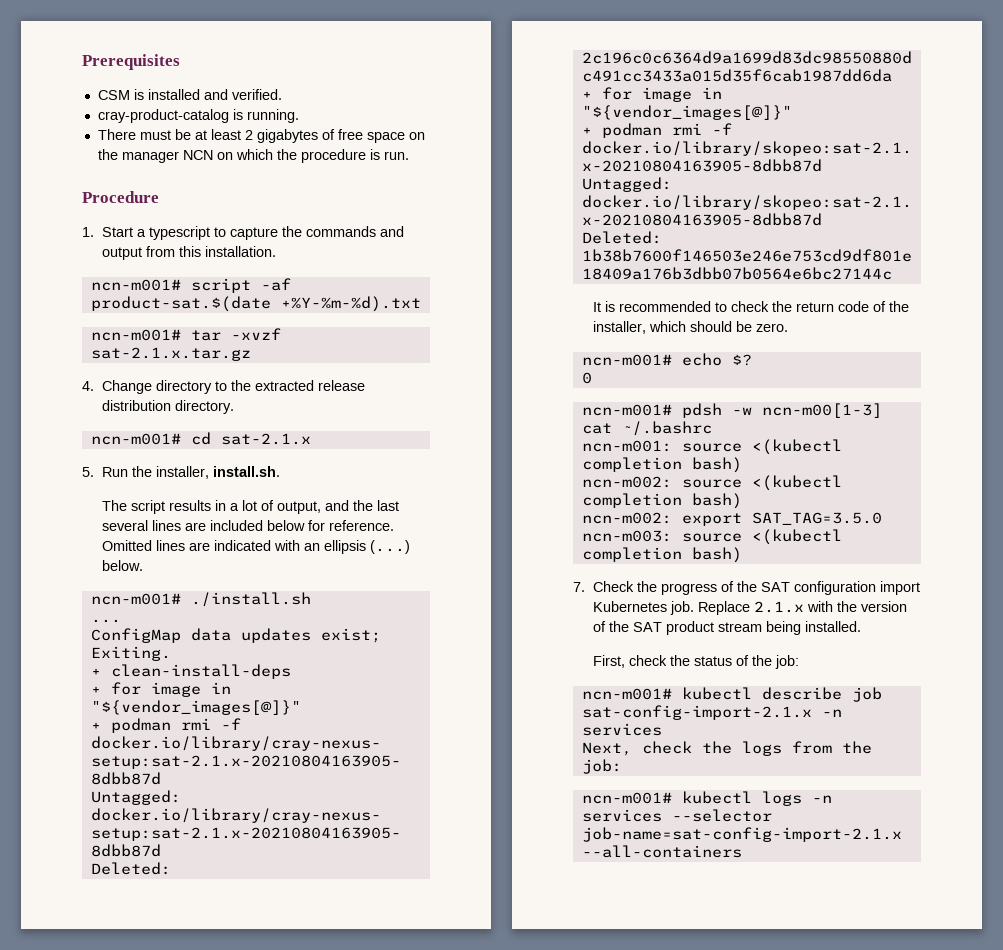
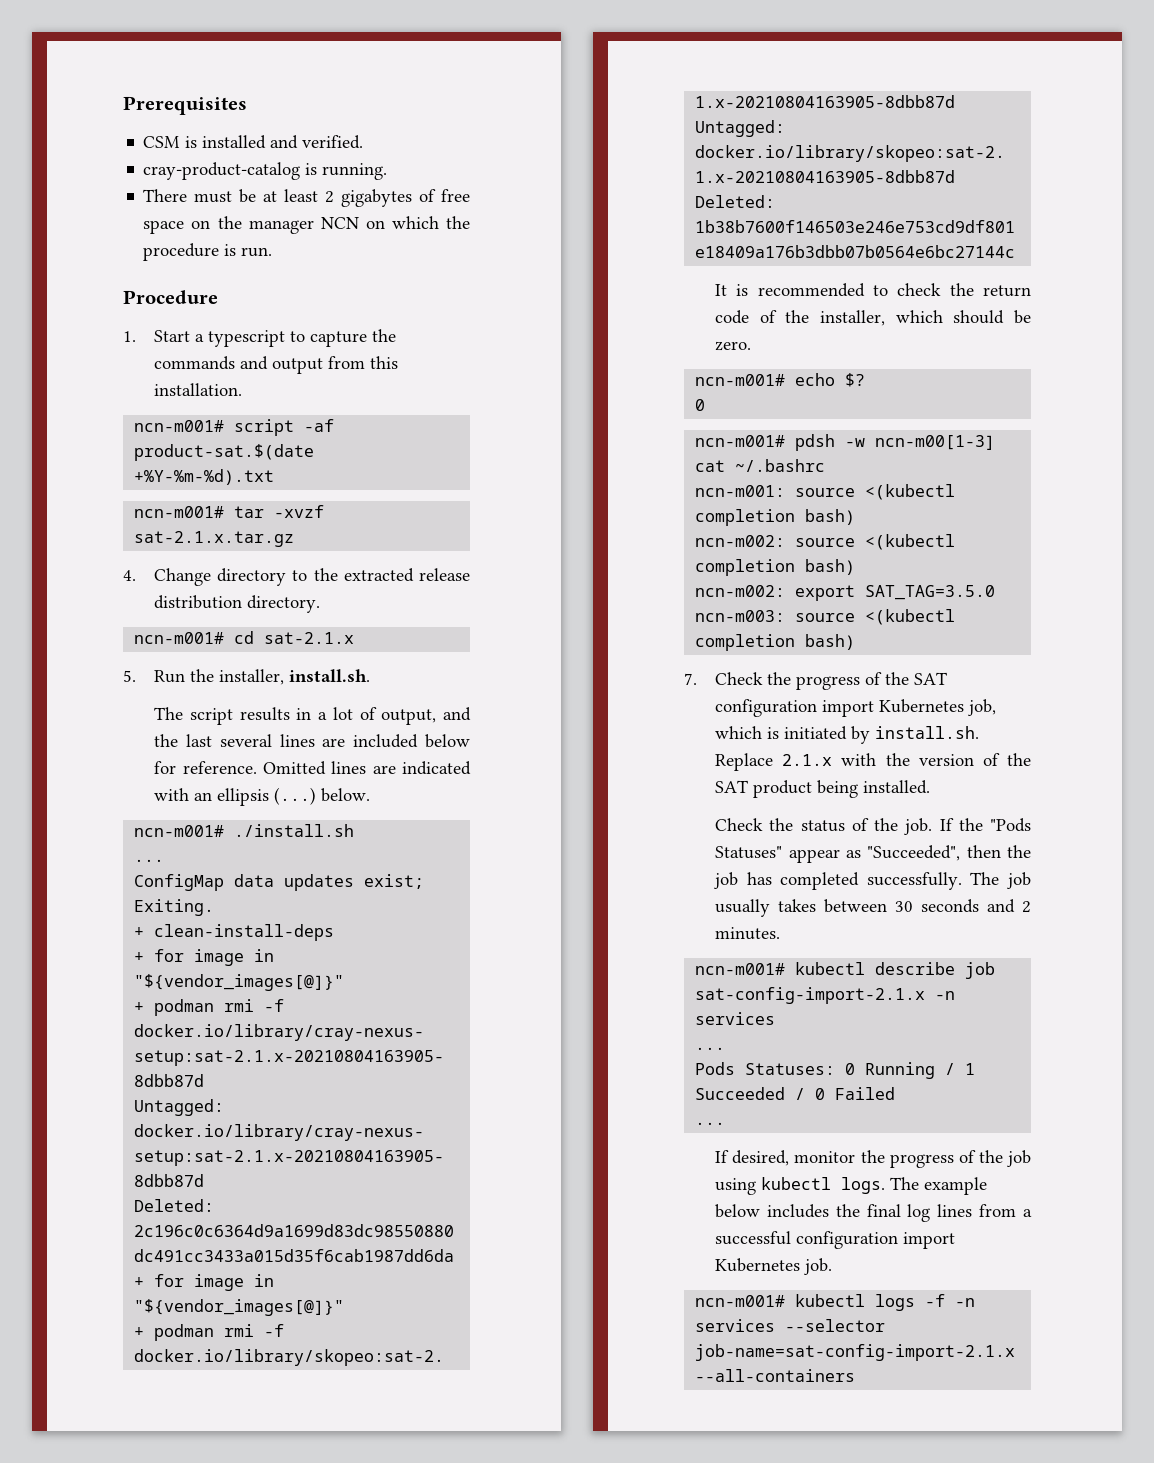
- 7. Check the progress of the SAT configuration import Kubernetes job. Replace 2.1.x with the version of the SAT product stream being installed.
+ 7. Check the progress of the SAT configuration import Kubernetes job, which is initiated by install.sh. Replace 2.1.x with the version of the SAT product being installed.
- First, check the status of the job:
+ Check the status of the job. If the "Pods Statuses" appear as "Succeeded", then the job has completed successfully. The job usually takes between 30 seconds and 2 minutes.
  ncn-m001# kubectl describe job sat-config-import-2.1.x -n services
- Next, check the logs from the job:
+ ...
+ Pods Statuses: 0 Running / 1 Succeeded / 0 Failed
+ ...
+ If desired, monitor the progress of the job using kubectl logs. The example below includes the final log lines from a successful configuration import Kubernetes job.
- ncn-m001# kubectl logs -n services --selector job-name=sat-config-import-2.1.x --all-containers
+ ncn-m001# kubectl logs -f -n services --selector job-name=sat-config-import-2.1.x --all-containers

